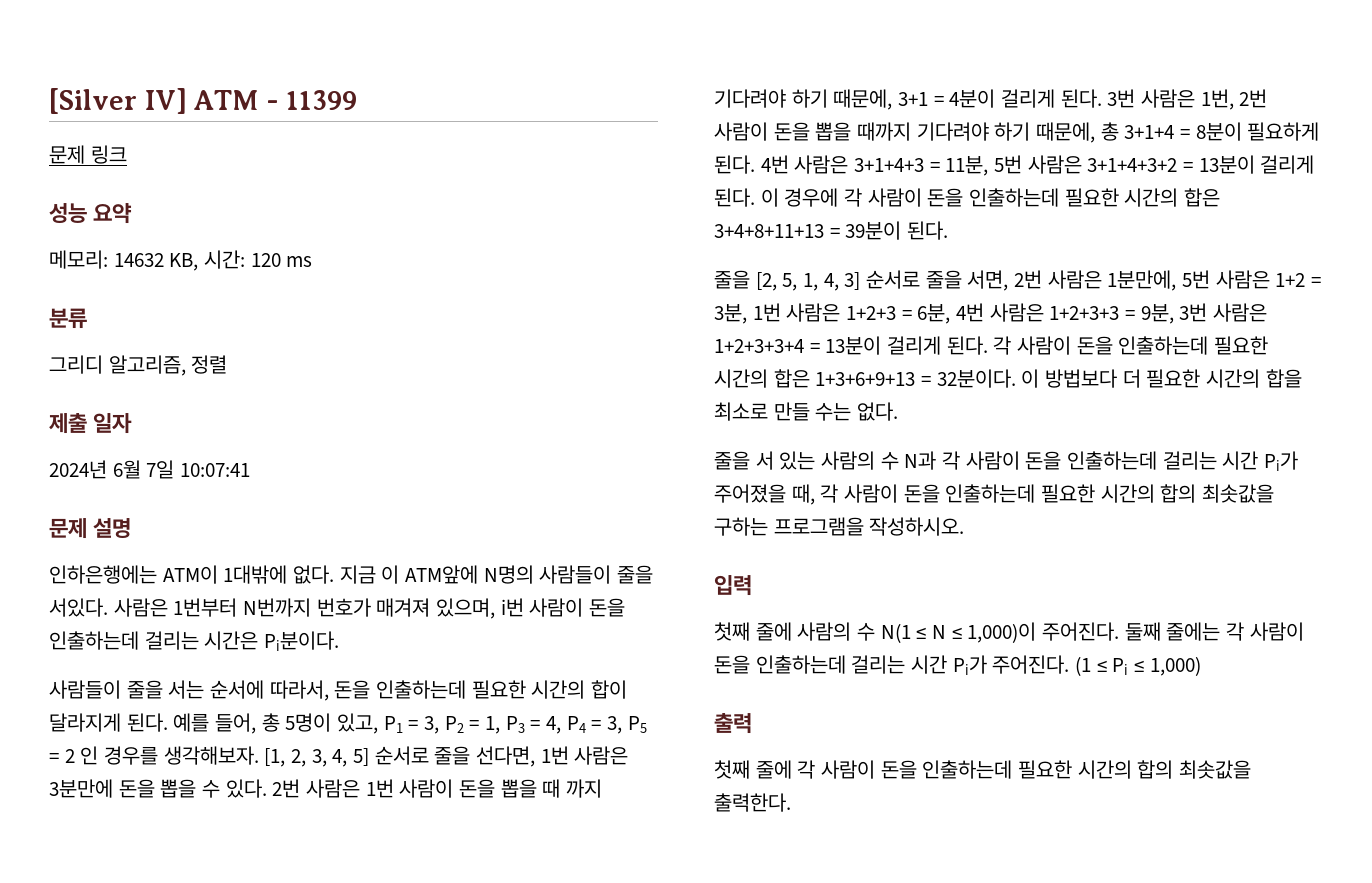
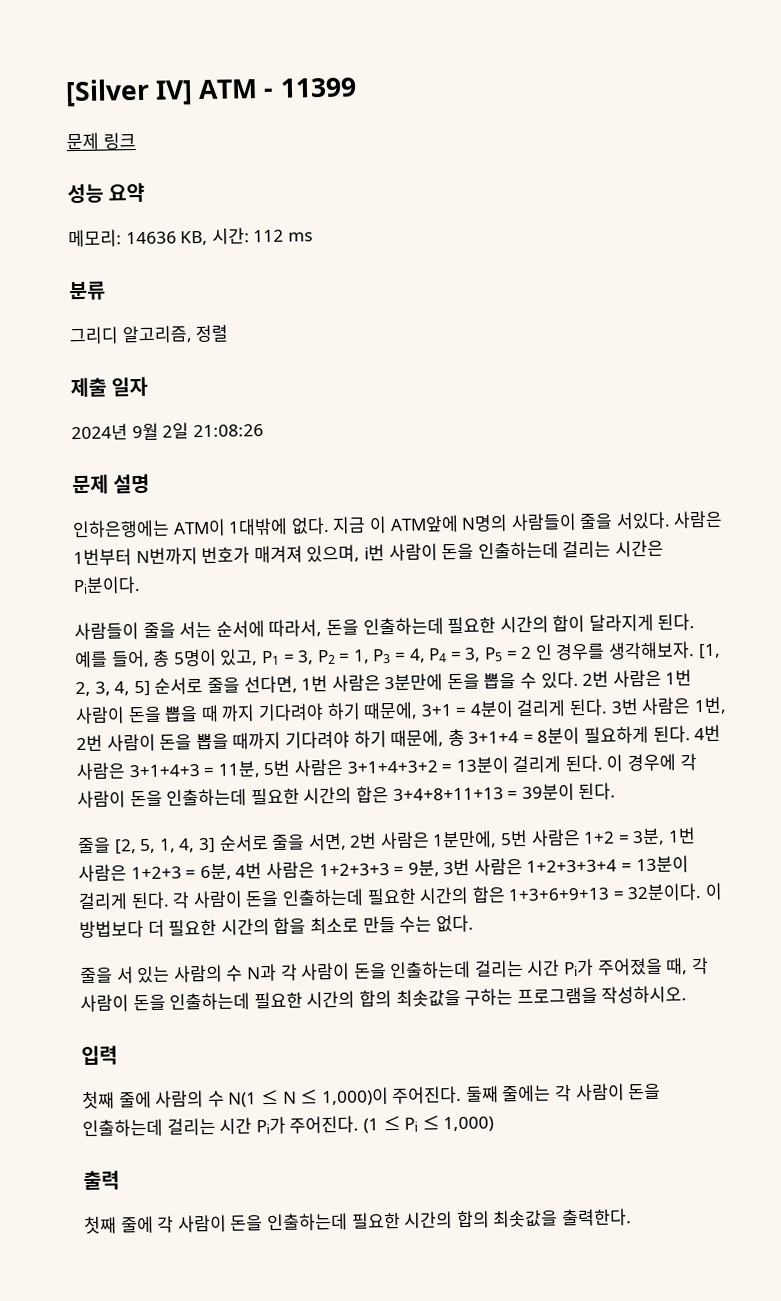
- 메모리: 14632 KB, 시간: 120 ms
+ 메모리: 14636 KB, 시간: 112 ms
- 2024년 6월 7일 10:07:41
+ 2024년 9월 2일 21:08:26

